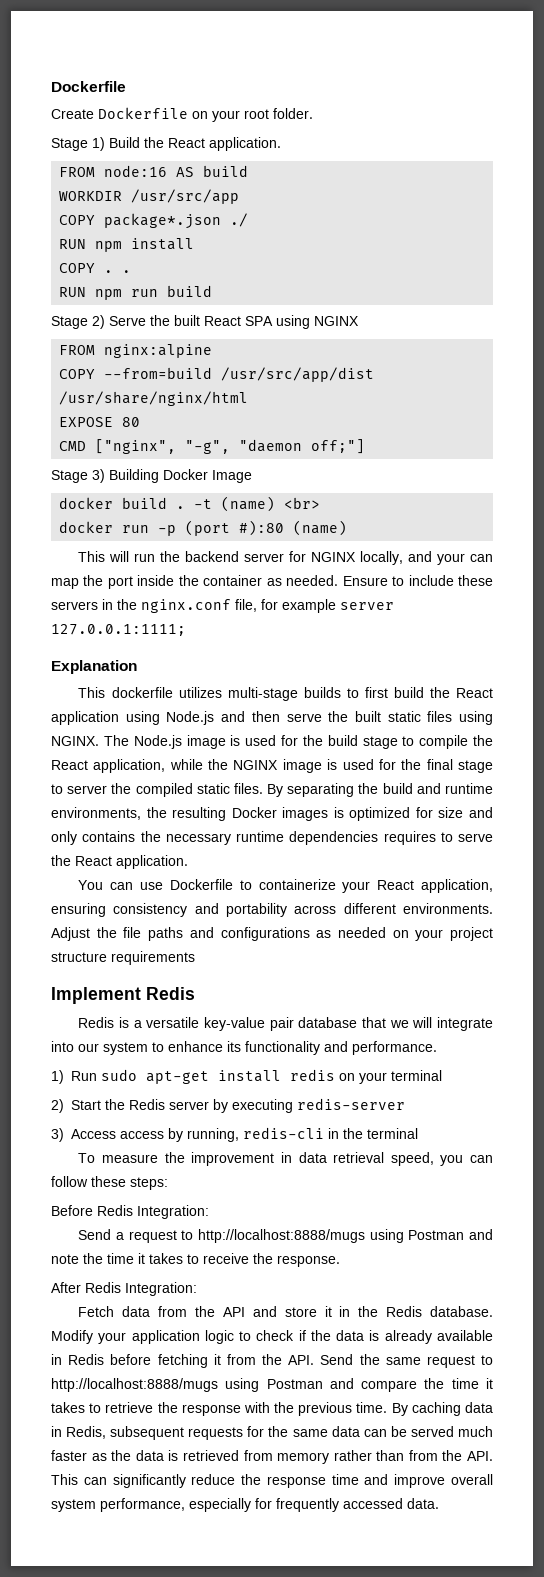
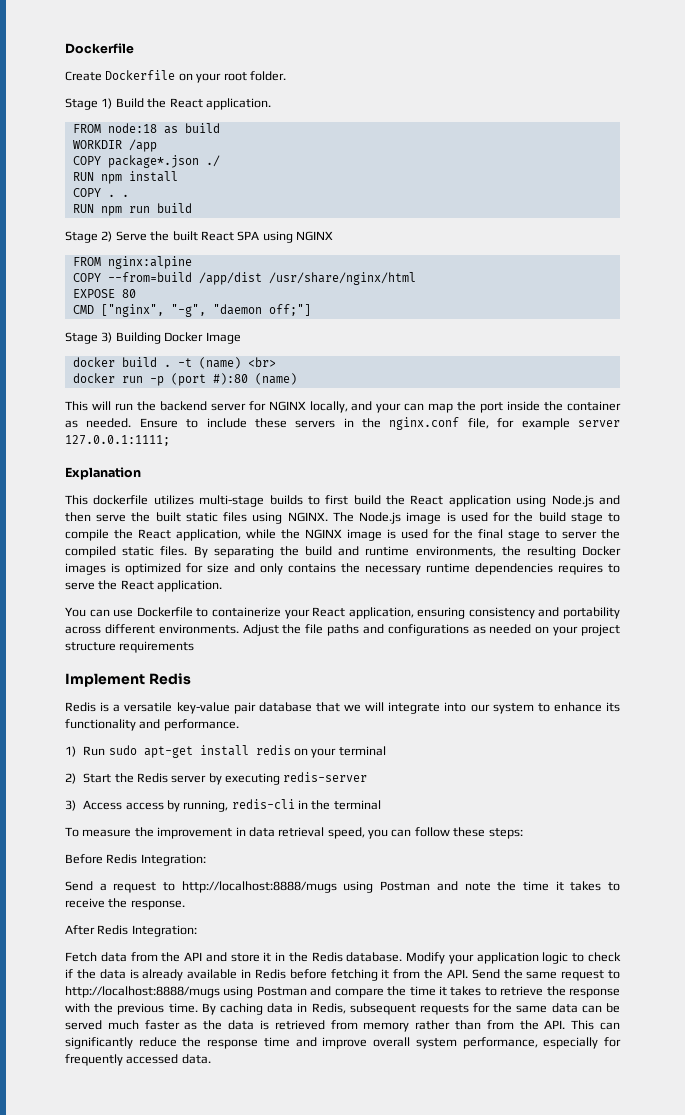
- FROM node:16 AS build
+ FROM node:18 as build
- WORKDIR /usr/src/app
+ WORKDIR /app
- COPY --from=build /usr/src/app/dist /usr/share/nginx/html
+ COPY --from=build /app/dist /usr/share/nginx/html

